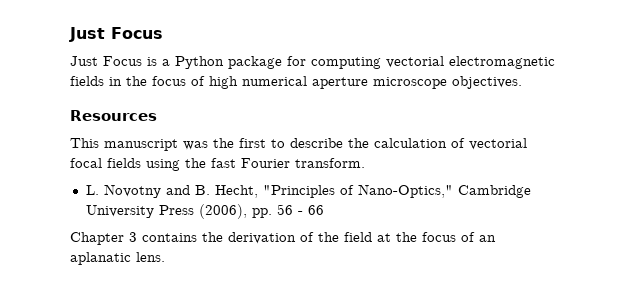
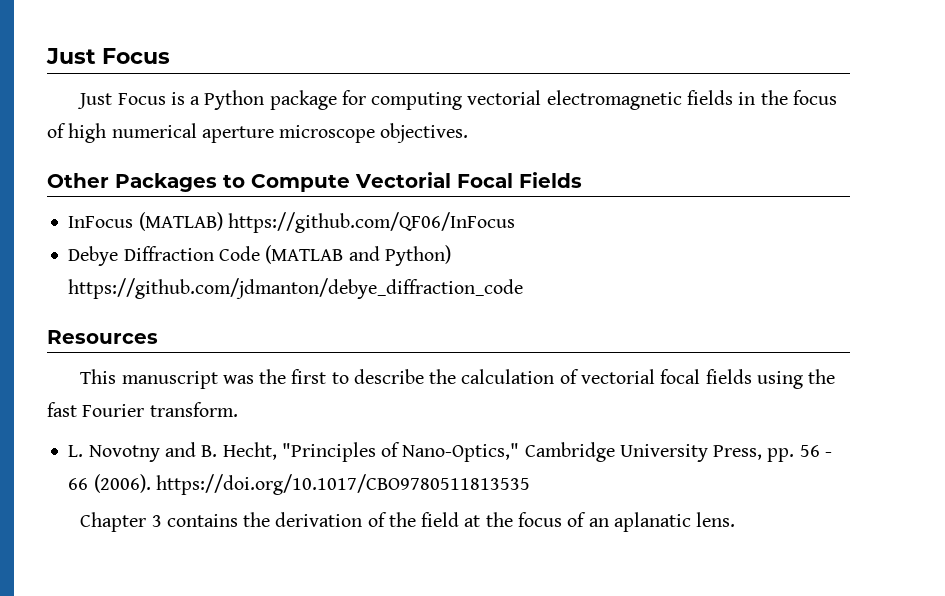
+ Other Packages to Compute Vectorial Focal Fields
+ InFocus (MATLAB) https://github.com/QF06/InFocus
+ Debye Diffraction Code (MATLAB and Python) https://github.com/jdmanton/debye_diffraction_code
- L. Novotny and B. Hecht, "Principles of Nano-Optics," Cambridge University Press (2006), pp. 56 - 66
+ L. Novotny and B. Hecht, "Principles of Nano-Optics," Cambridge University Press, pp. 56 - 66 (2006). https://doi.org/10.1017/CBO9780511813535

